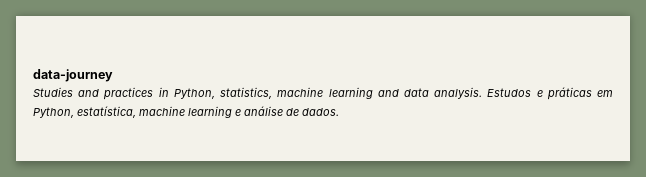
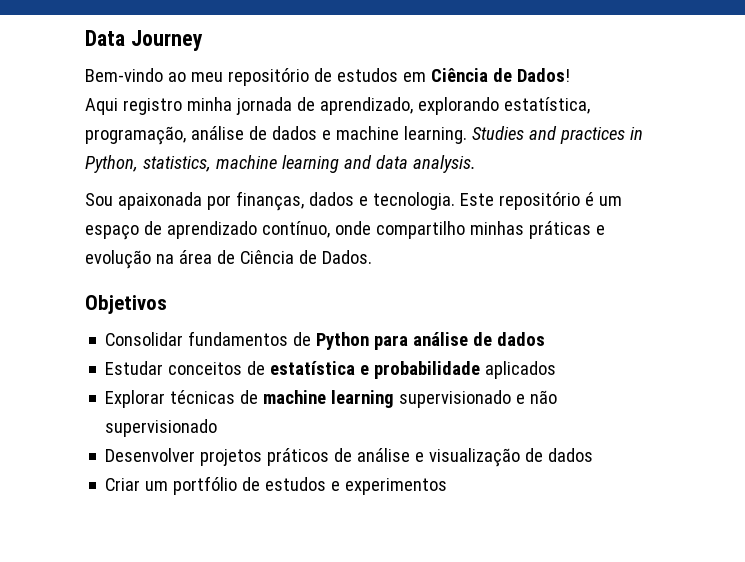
- data-journey
- Studies and practices in Python, statistics, machine learning and data analysis. Estudos e práticas em Python, estatística, machine learning e análise de dados.
+ Data Journey
+ Bem-vindo ao meu repositório de estudos em Ciência de Dados!
+ Aqui registro minha jornada de aprendizado, explorando estatística, programação, análise de dados e machine learning. Studies and practices in Python, statistics, machine learning and data analysis.
+ Sou apaixonada por finanças, dados e tecnologia. Este repositório é um espaço de aprendizado contínuo, onde compartilho minhas práticas e evolução na área de Ciência de Dados.
+ Objetivos
+ Consolidar fundamentos de Python para análise de dados
+ Estudar conceitos de estatística e probabilidade aplicados
+ Explorar técnicas de machine learning supervisionado e não supervisionado
+ Desenvolver projetos práticos de análise e visualização de dados
+ Criar um portfólio de estudos e experimentos

